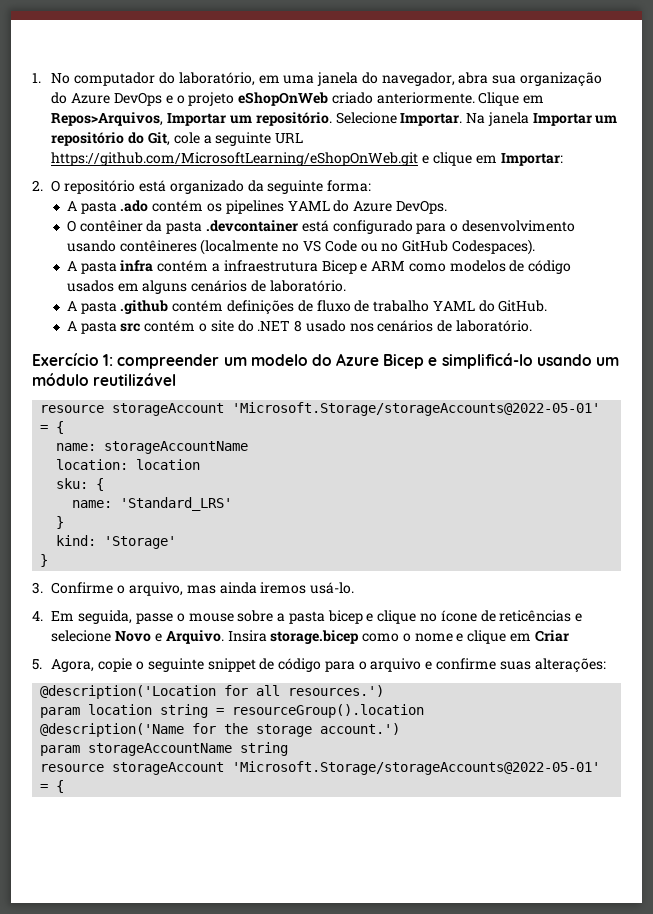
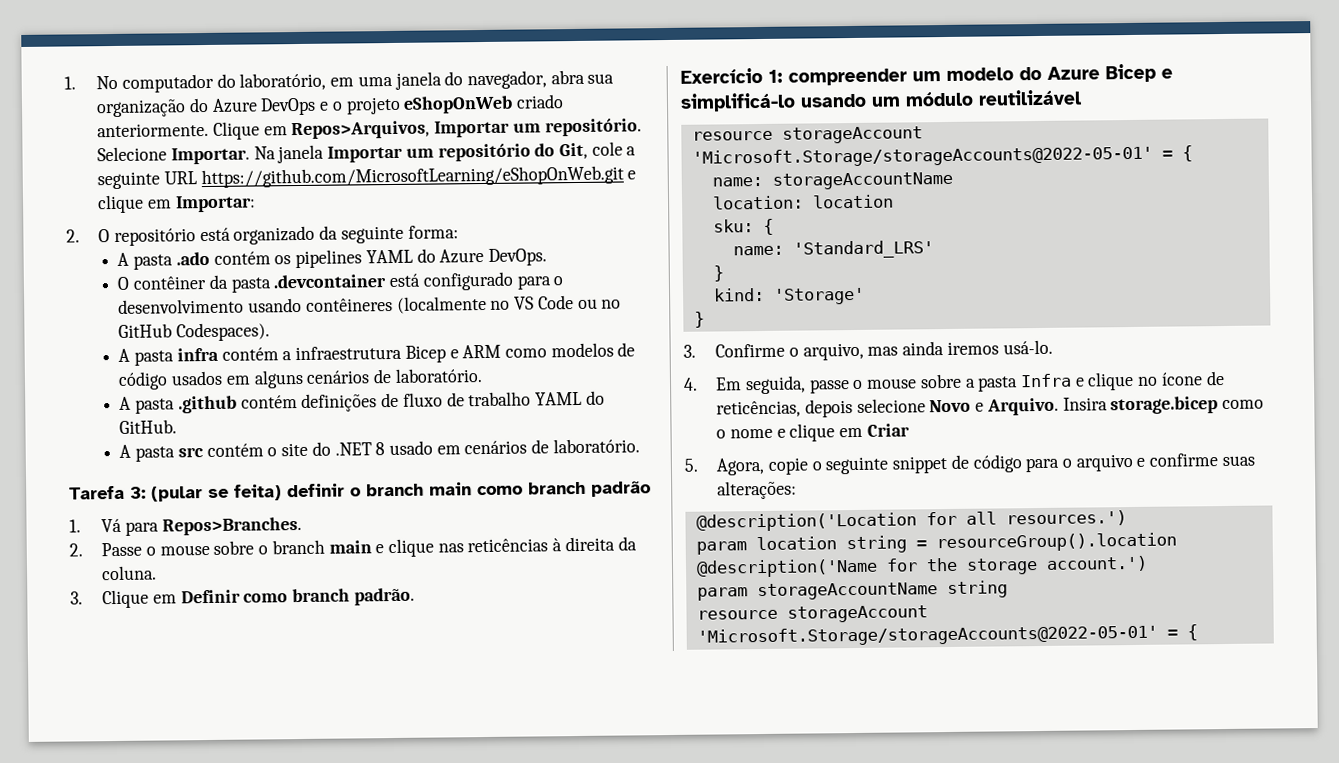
- A pasta src contém o site do .NET 8 usado nos cenários de laboratório.
+ A pasta src contém o site do .NET 8 usado em cenários de laboratório.
+ Tarefa 3: (pular se feita) definir o branch main como branch padrão
+ 1. Vá para Repos>Branches.
+ 2. Passe o mouse sobre o branch main e clique nas reticências à direita da coluna.
+ 3. Clique em Definir como branch padrão.
- 4. Em seguida, passe o mouse sobre a pasta bicep e clique no ícone de reticências e selecione Novo e Arquivo.
+ 4. Em seguida, passe o mouse sobre a pasta Infra e clique no ícone de reticências, depois selecione Novo e Arquivo.

